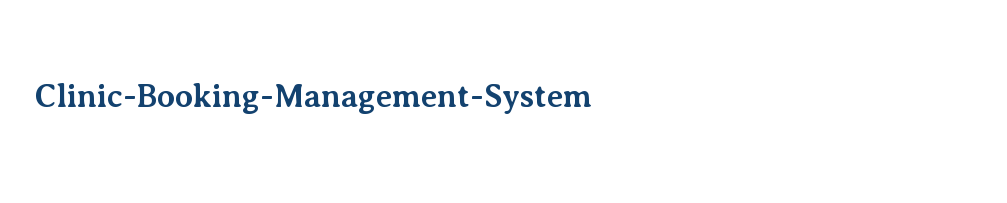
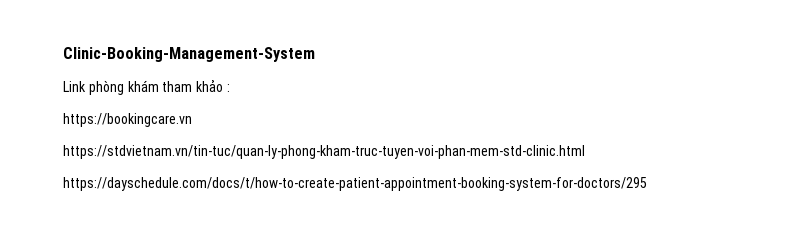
+ Link phòng khám tham khảo :
+ https://bookingcare.vn
+ https://stdvietnam.vn/tin-tuc/quan-ly-phong-kham-truc-tuyen-voi-phan-mem-std-clinic.html
+ https://dayschedule.com/docs/t/how-to-create-patient-appointment-booking-system-for-doctors/295

